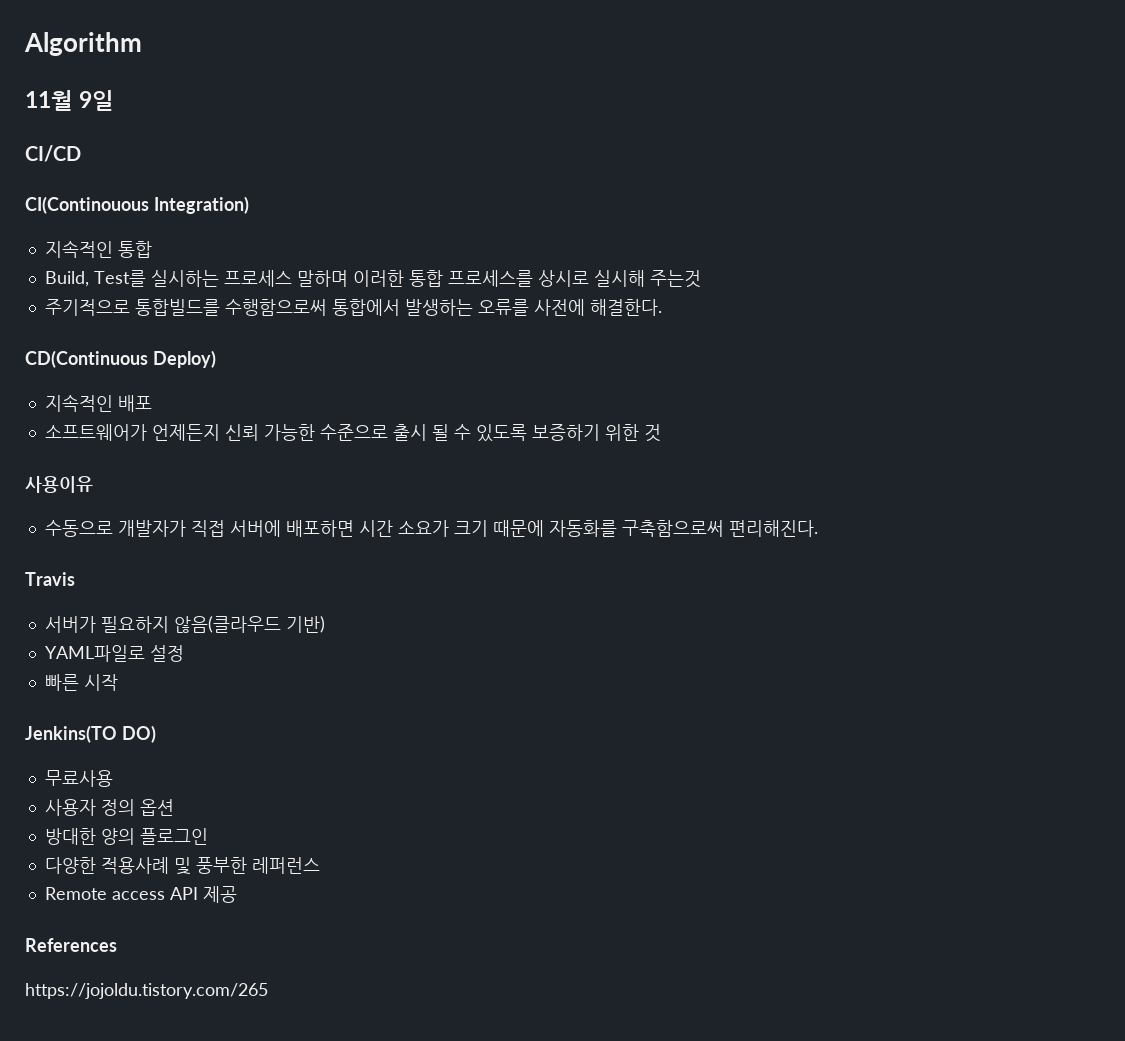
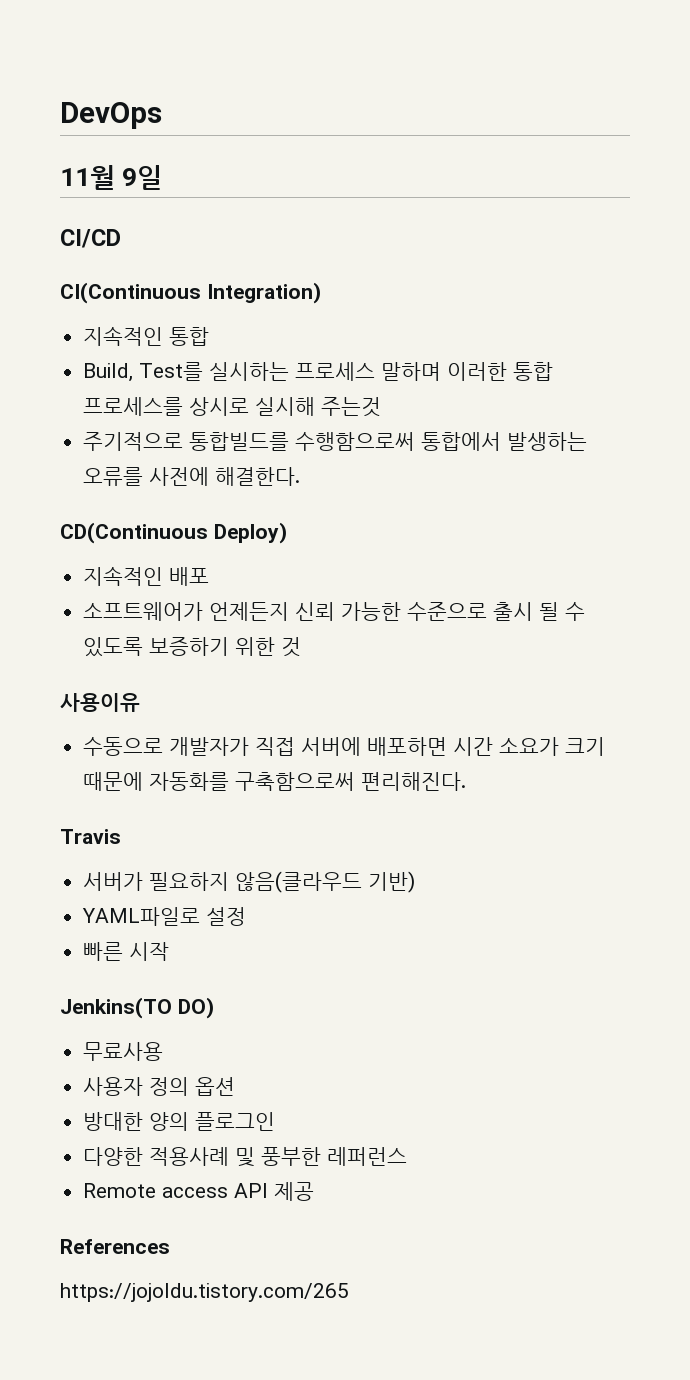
- Algorithm
+ DevOps
- CI(Continouous Integration)
+ CI(Continuous Integration)

